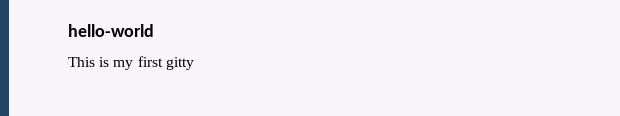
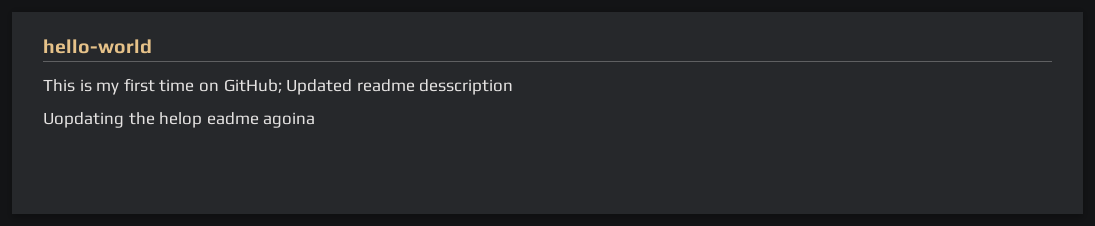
- This is my first gitty
+ This is my first time on GitHub; Updated readme desscription
+ Uopdating the helop eadme agoina

